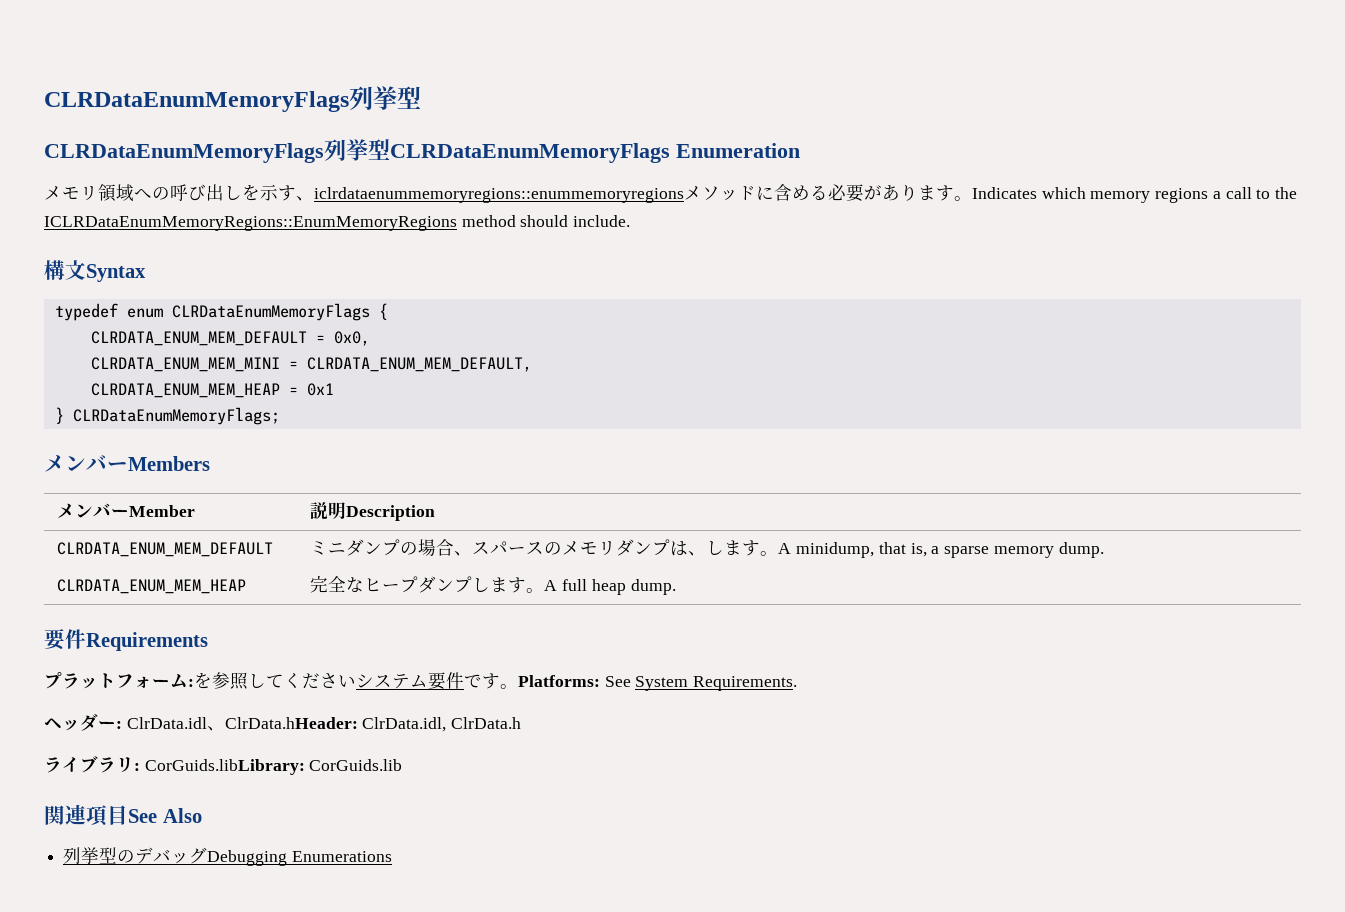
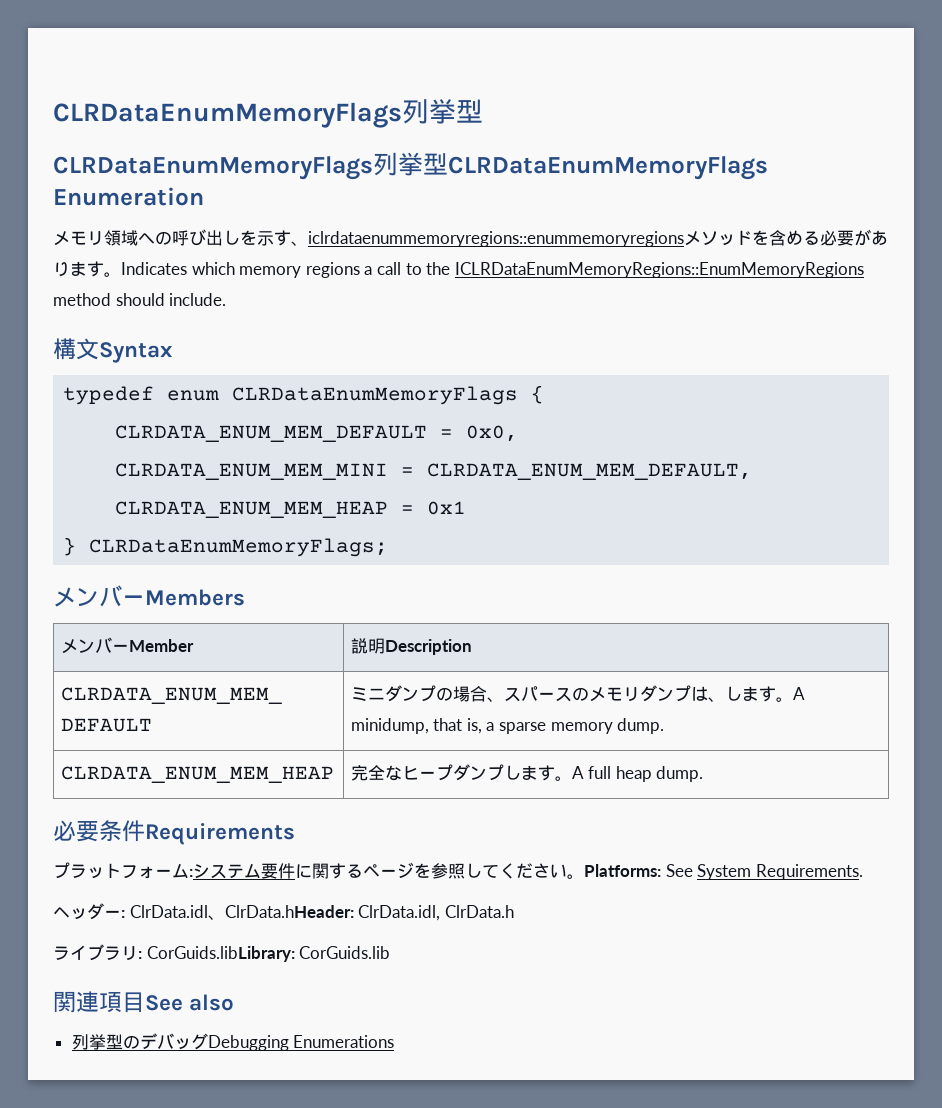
- メモリ領域への呼び出しを示す、iclrdataenummemoryregions::enummemoryregionsメソッドに含める必要があります。
+ メモリ領域への呼び出しを示す、iclrdataenummemoryregions::enummemoryregionsメソッドを含める必要があります。
- 要件Requirements
+ 必要条件Requirements
- プラットフォーム:を参照してくださいシステム要件です。
+ プラットフォーム:システム要件に関するページを参照してください。
- 関連項目See Also
+ 関連項目See also

